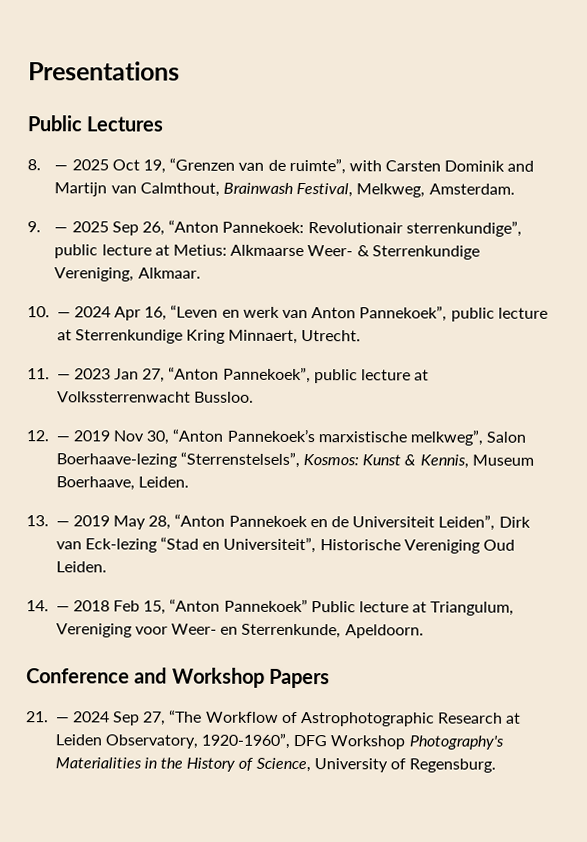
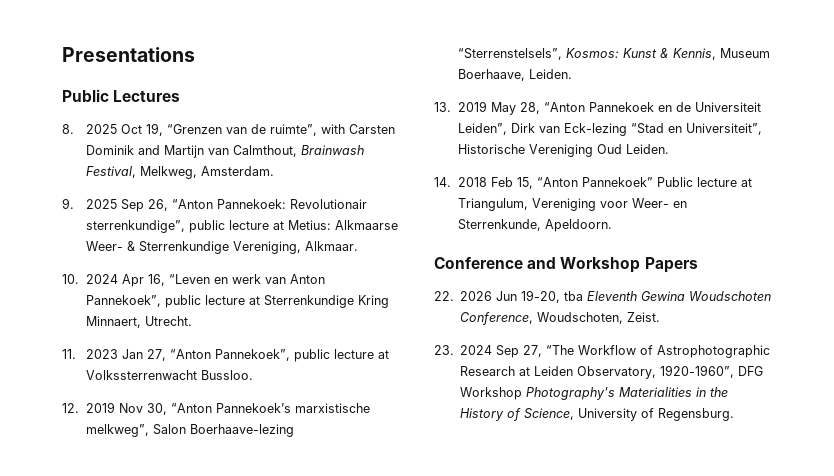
- 8. — 2025 Oct 19, “Grenzen van de ruimte”, with Carsten Dominik and Martijn van Calmthout, Brainwash Festival, Melkweg, Amsterdam.
+ 8. 2025 Oct 19, “Grenzen van de ruimte”, with Carsten Dominik and Martijn van Calmthout, Brainwash Festival, Melkweg, Amsterdam.
- 9. — 2025 Sep 26, “Anton Pannekoek: Revolutionair sterrenkundige”, public lecture at Metius: Alkmaarse Weer- & Sterrenkundige Vereniging, Alkmaar.
+ 9. 2025 Sep 26, “Anton Pannekoek: Revolutionair sterrenkundige”, public lecture at Metius: Alkmaarse Weer- & Sterrenkundige Vereniging, Alkmaar.
- 10. — 2024 Apr 16, “Leven en werk van Anton Pannekoek”, public lecture at Sterrenkundige Kring Minnaert, Utrecht.
+ 10. 2024 Apr 16, “Leven en werk van Anton Pannekoek”, public lecture at Sterrenkundige Kring Minnaert, Utrecht.
- 11. — 2023 Jan 27, “Anton Pannekoek”, public lecture at Volkssterrenwacht Bussloo.
+ 11. 2023 Jan 27, “Anton Pannekoek”, public lecture at Volkssterrenwacht Bussloo.
- 12. — 2019 Nov 30, “Anton Pannekoek’s marxistische melkweg”, Salon Boerhaave-lezing “Sterrenstelsels”, Kosmos: Kunst & Kennis, Museum Boerhaave, Leiden.
+ 12. 2019 Nov 30, “Anton Pannekoek’s marxistische melkweg”, Salon Boerhaave-lezing “Sterrenstelsels”, Kosmos: Kunst & Kennis, Museum Boerhaave, Leiden.
- 13. — 2019 May 28, “Anton Pannekoek en de Universiteit Leiden”, Dirk van Eck-lezing “Stad en Universiteit”, Historische Vereniging Oud Leiden.
+ 13. 2019 May 28, “Anton Pannekoek en de Universiteit Leiden”, Dirk van Eck-lezing “Stad en Universiteit”, Historische Vereniging Oud Leiden.
- 14. — 2018 Feb 15, “Anton Pannekoek” Public lecture at Triangulum, Vereniging voor Weer- en Sterrenkunde, Apeldoorn.
+ 14. 2018 Feb 15, “Anton Pannekoek” Public lecture at Triangulum, Vereniging voor Weer- en Sterrenkunde, Apeldoorn.
- 21. — 2024 Sep 27, “The Workflow of Astrophotographic Research at Leiden Observatory, 1920-1960”, DFG Workshop Photography's Materialities in the History of Science, University of Regensburg.
+ 22. 2026 Jun 19-20, tba Eleventh Gewina Woudschoten Conference, Woudschoten, Zeist.
+ 23. 2024 Sep 27, “The Workflow of Astrophotographic Research at Leiden Observatory, 1920-1960”, DFG Workshop Photography's Materialities in the History of Science, University of Regensburg.

